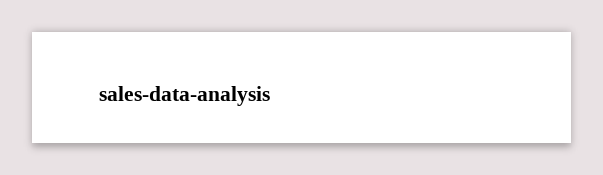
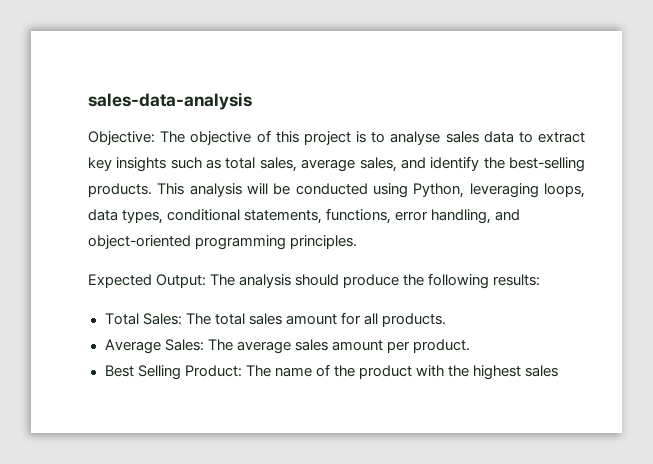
+ Objective: The objective of this project is to analyse sales data to extract key insights such as total sales, average sales, and identify the best-selling products. This analysis will be conducted using Python, leveraging loops, data types, conditional statements, functions, error handling, and object-oriented programming principles.
+ Expected Output: The analysis should produce the following results:
+ Total Sales: The total sales amount for all products.
+ Average Sales: The average sales amount per product.
+ Best Selling Product: The name of the product with the highest sales

